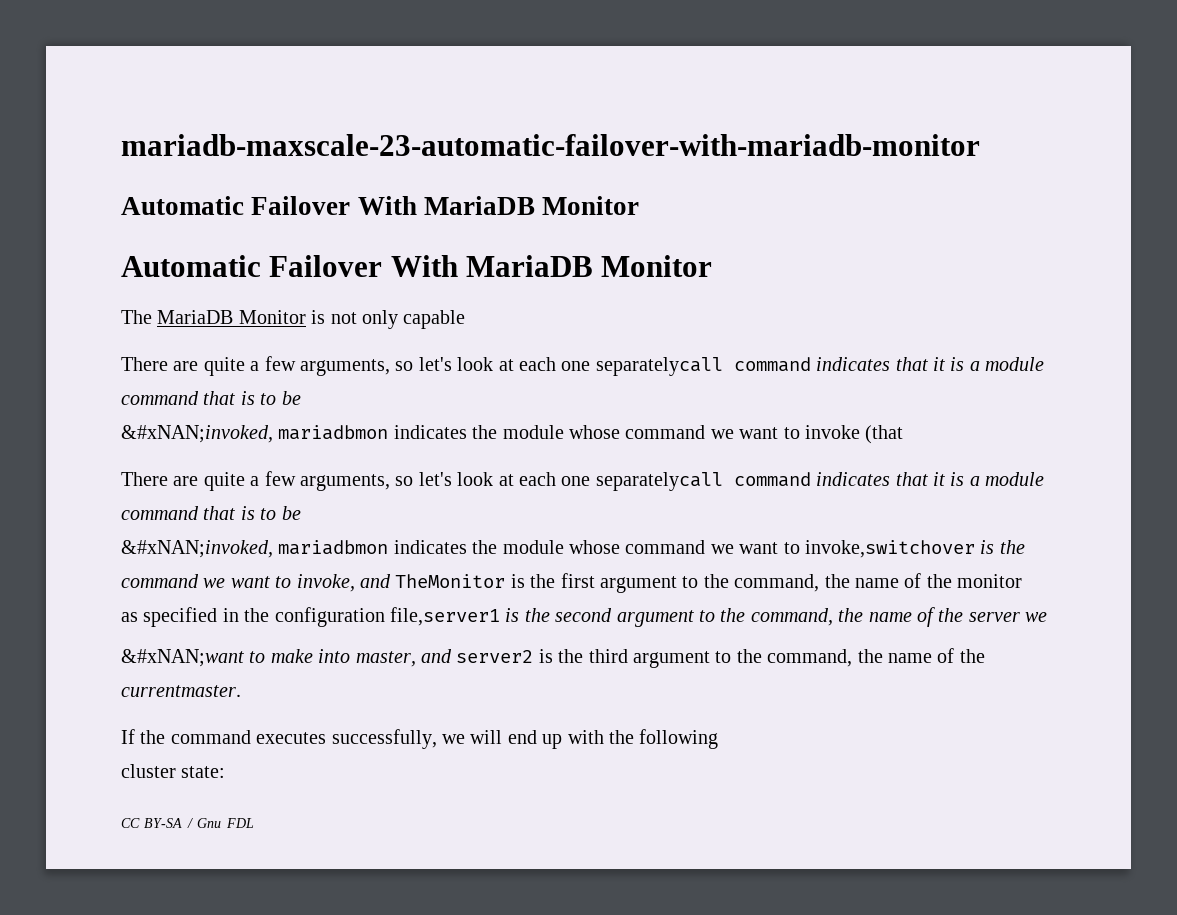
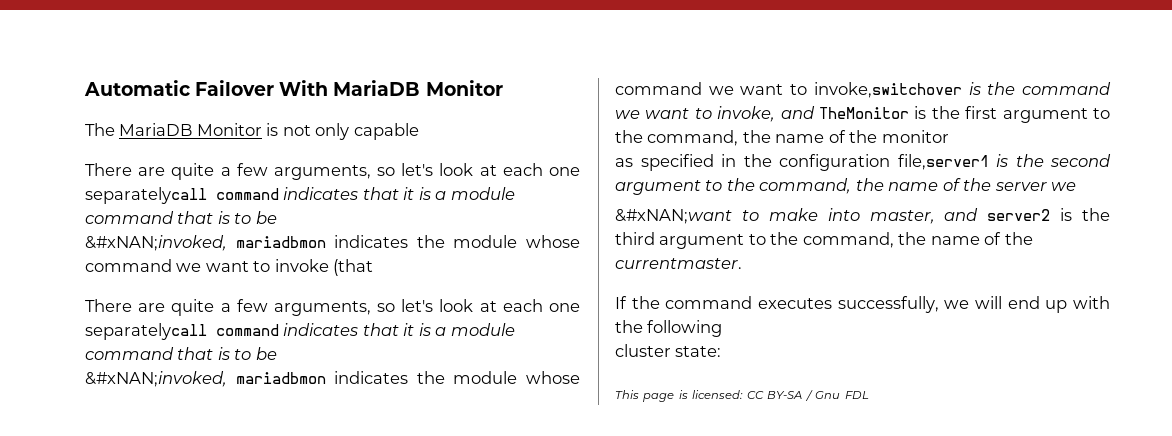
- mariadb-maxscale-23-automatic-failover-with-mariadb-monitor
- Automatic Failover With MariaDB Monitor
- CC BY-SA / Gnu FDL
+ This page is licensed: CC BY-SA / Gnu FDL

